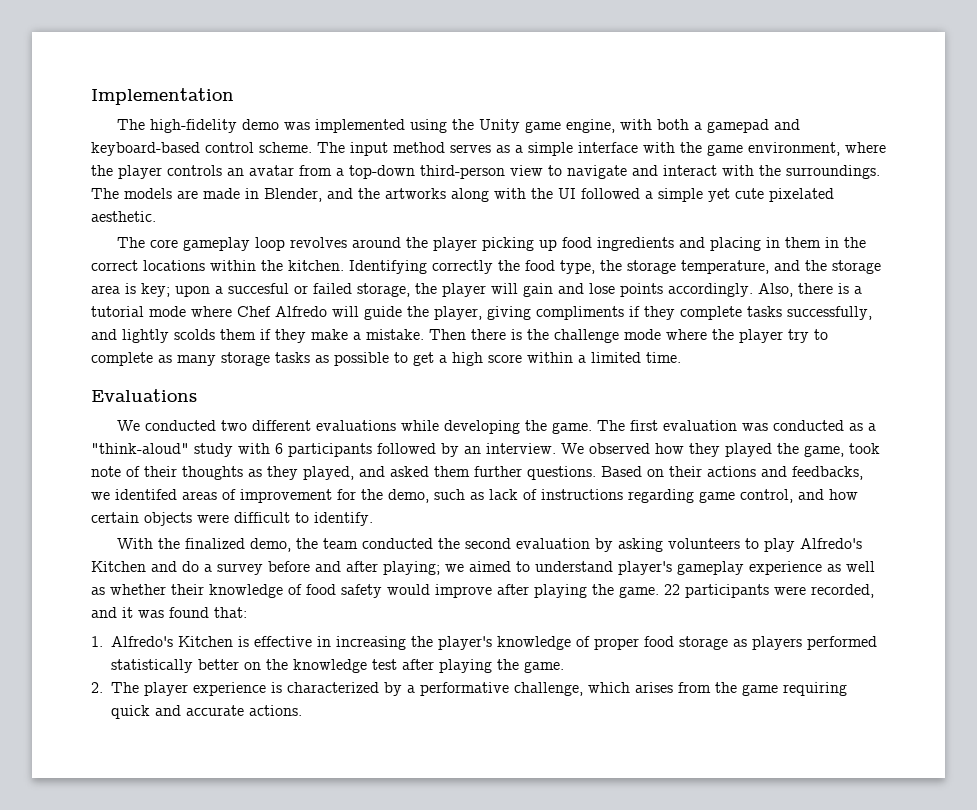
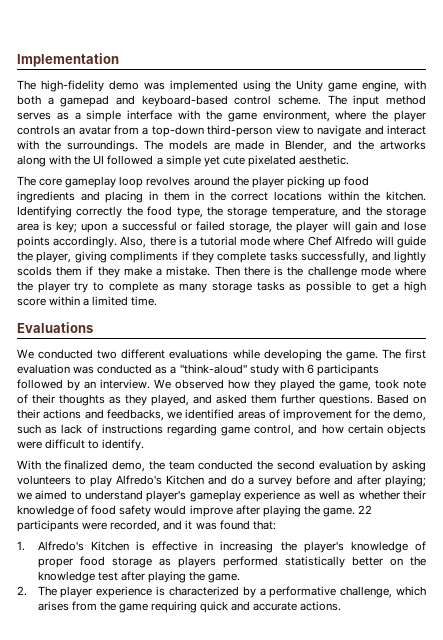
- Identifying correctly the food type, the storage temperature, and the storage area is key; upon a succesful or failed storage, the player will gain and lose points accordingly.
+ Identifying correctly the food type, the storage temperature, and the storage area is key; upon a successful or failed storage, the player will gain and lose points accordingly.
- Based on their actions and feedbacks, we identifed areas of improvement for the demo, such as lack of instructions regarding game control, and how certain objects were difficult to identify.
+ Based on their actions and feedbacks, we identified areas of improvement for the demo, such as lack of instructions regarding game control, and how certain objects were difficult to identify.

